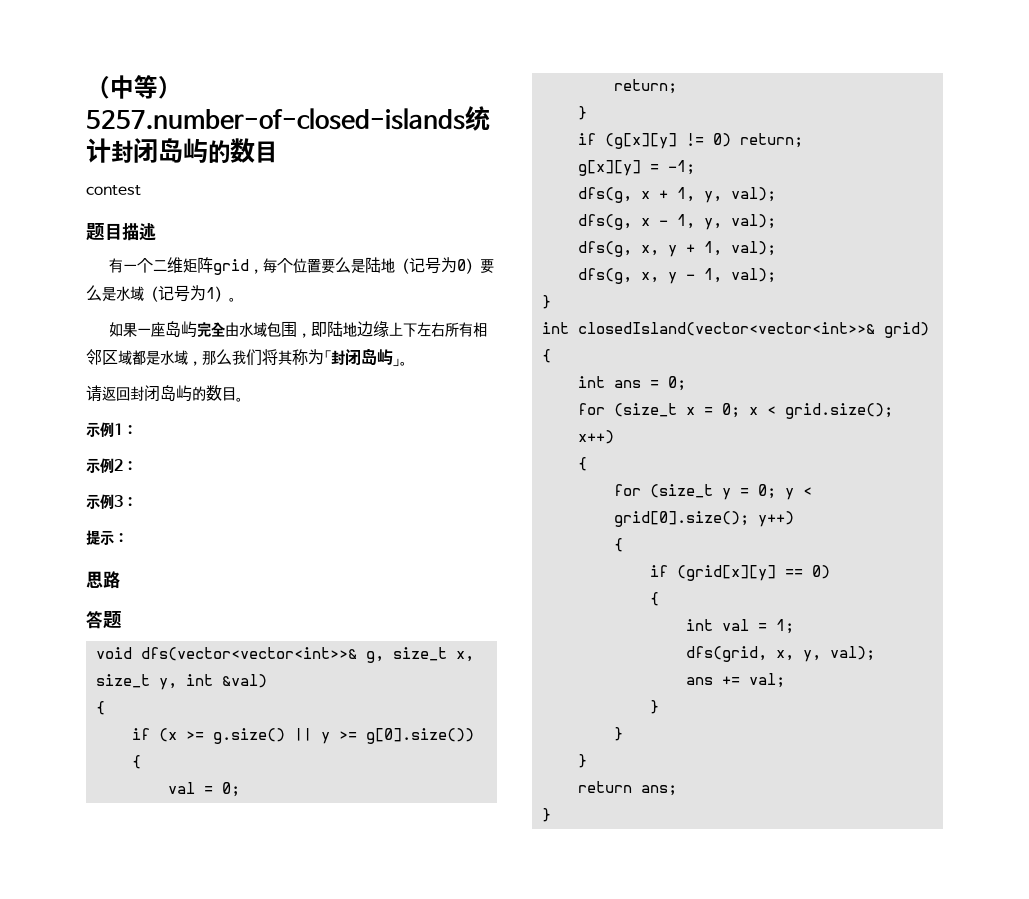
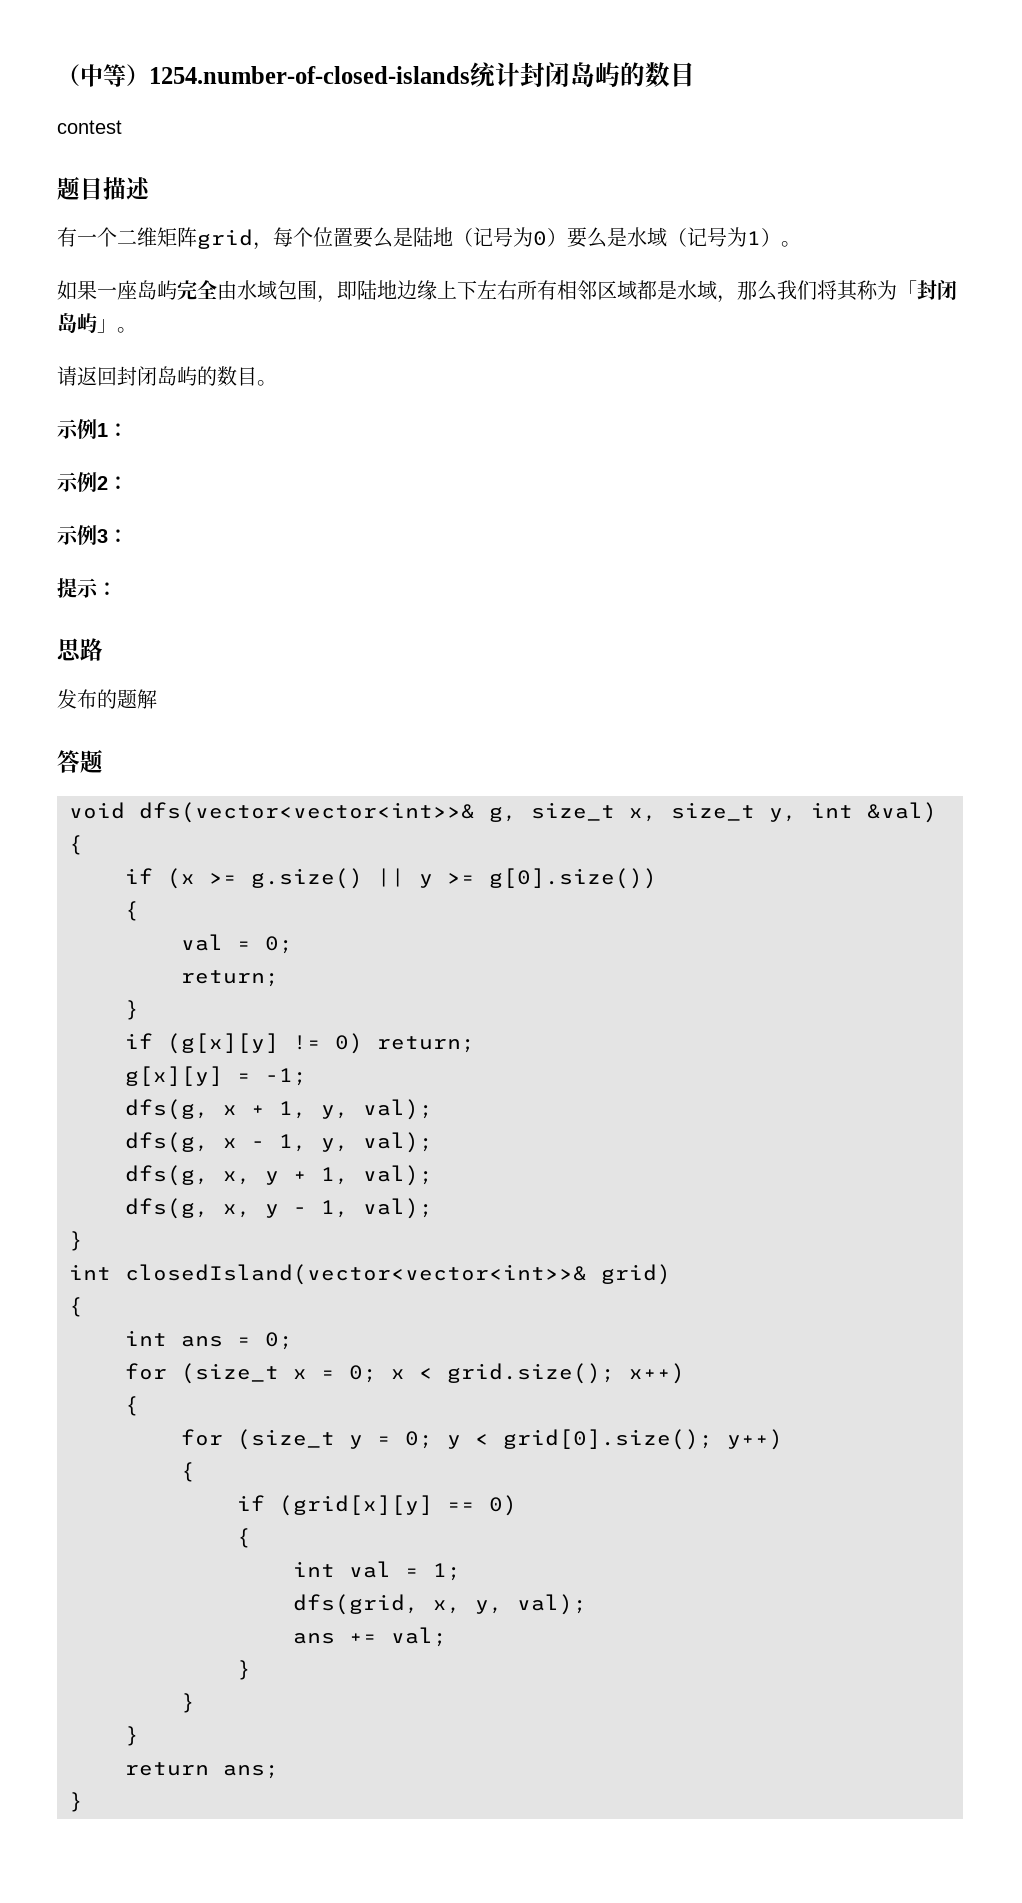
- （中等）5257.number-of-closed-islands统计封闭岛屿的数目
+ （中等）1254.number-of-closed-islands统计封闭岛屿的数目
+ 发布的题解

